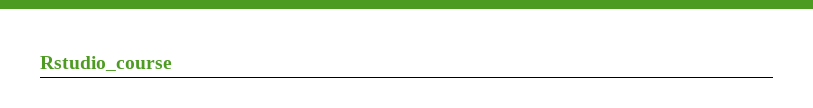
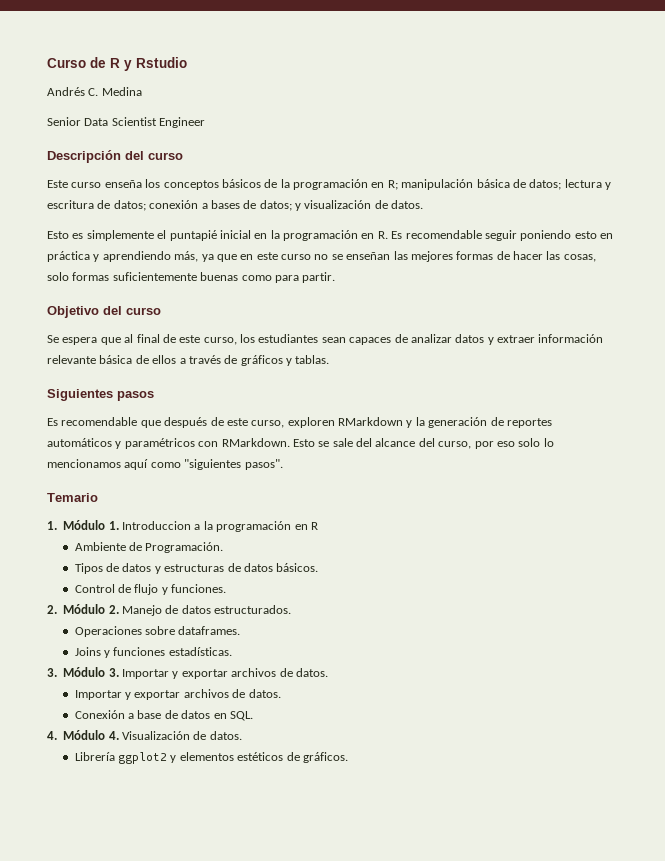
- Rstudio_course
+ Curso de R y Rstudio
+ Andrés C. Medina
+ Senior Data Scientist Engineer
+ Descripción del curso
+ Este curso enseña los conceptos básicos de la programación en R; manipulación básica de datos; lectura y escritura de datos; conexión a bases de datos; y visualización de datos.
+ Esto es simplemente el puntapié inicial en la programación en R. Es recomendable seguir poniendo esto en práctica y aprendiendo más, ya que en este curso no se enseñan las mejores formas de hacer las cosas, solo formas suficientemente buenas como para partir.
+ Objetivo del curso
+ Se espera que al final de este curso, los estudiantes sean capaces de analizar datos y extraer información relevante básica de ellos a través de gráficos y tablas.
+ Siguientes pasos
+ Es recomendable que después de este curso, exploren RMarkdown y la generación de reportes automáticos y paramétricos con RMarkdown. Esto se sale del alcance del curso, por eso solo lo mencionamos aquí como "siguientes pasos".
+ Temario
+ 1. Módulo 1. Introduccion a la programación en R
+ Ambiente de Programación.
+ Tipos de datos y estructuras de datos básicos.
+ Control de flujo y funciones.
+ 2. Módulo 2. Manejo de datos estructurados.
+ Operaciones sobre dataframes.
+ Joins y funciones estadísticas.
+ 3. Módulo 3. Importar y exportar archivos de datos.
+ Importar y exportar archivos de datos.
+ Conexión a base de datos en SQL.
+ 4. Módulo 4. Visualización de datos.
+ Librería ggplot2 y elementos estéticos de gráficos.

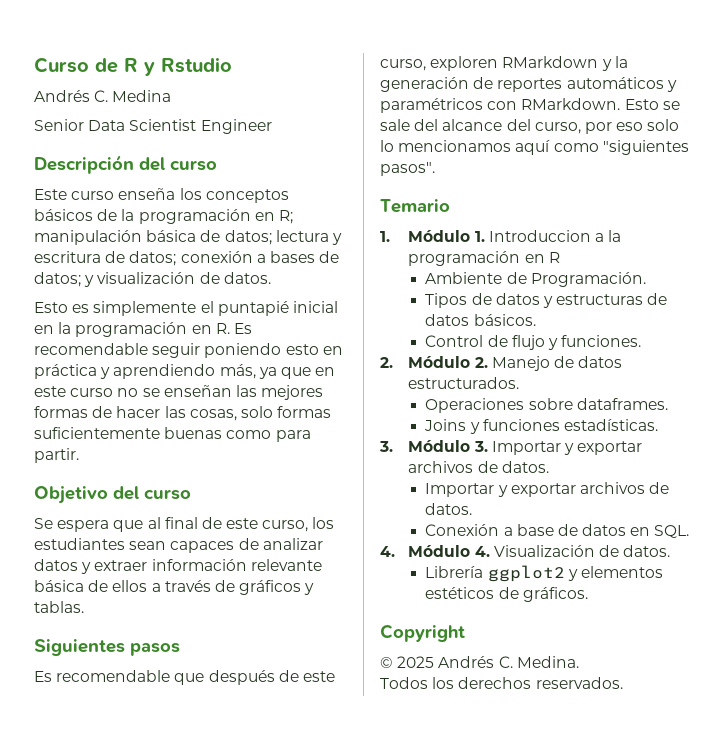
+ Copyright
+ © 2025 Andrés C. Medina.
+ Todos los derechos reservados.

